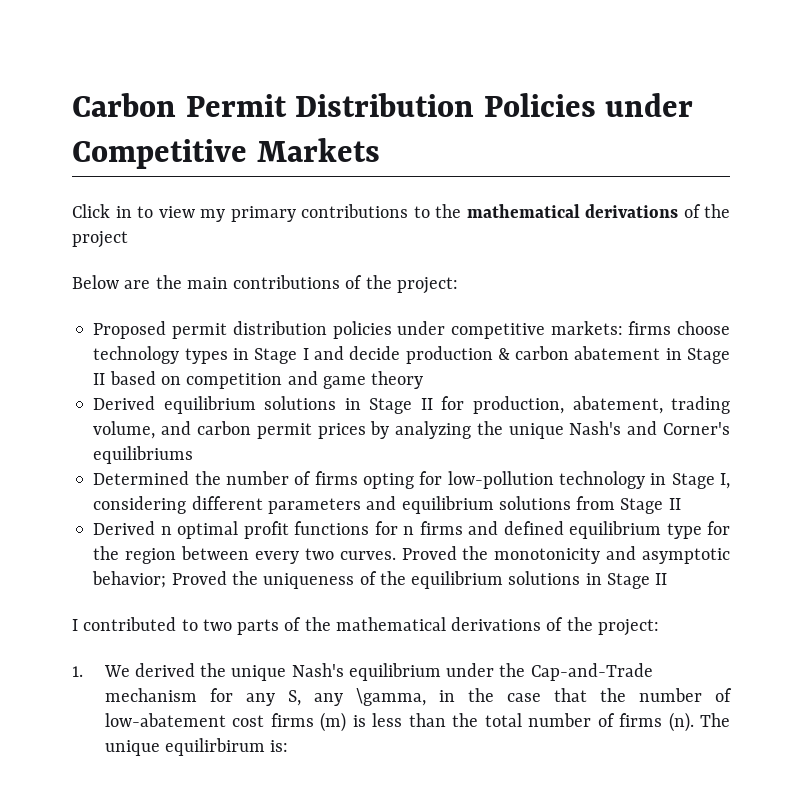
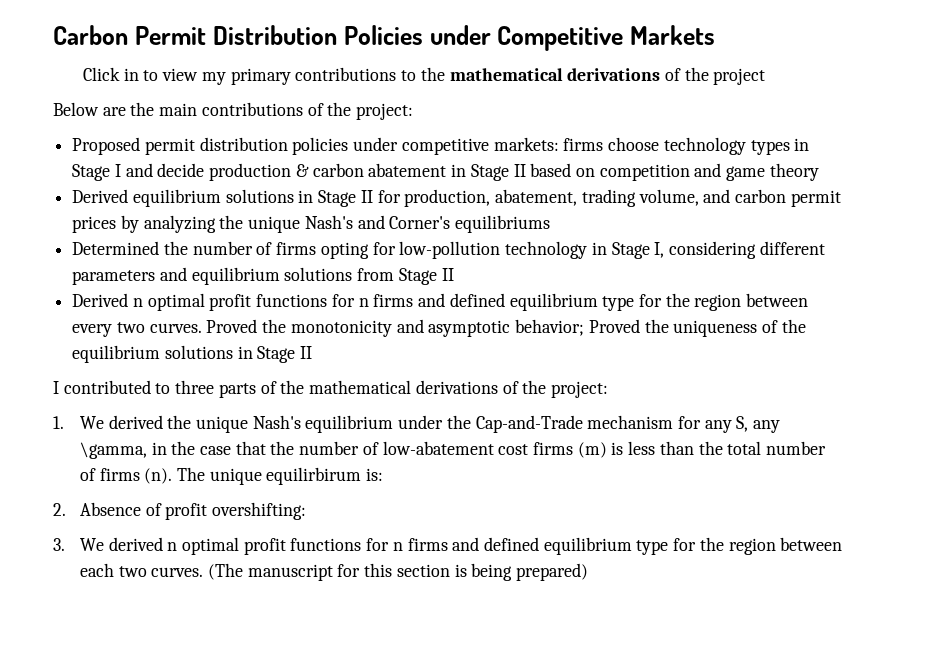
- I contributed to two parts of the mathematical derivations of the project:
+ I contributed to three parts of the mathematical derivations of the project:
+ 2. Absence of profit overshifting:
+ 3. We derived n optimal profit functions for n firms and defined equilibrium type for the region between each two curves. (The manuscript for this section is being prepared)

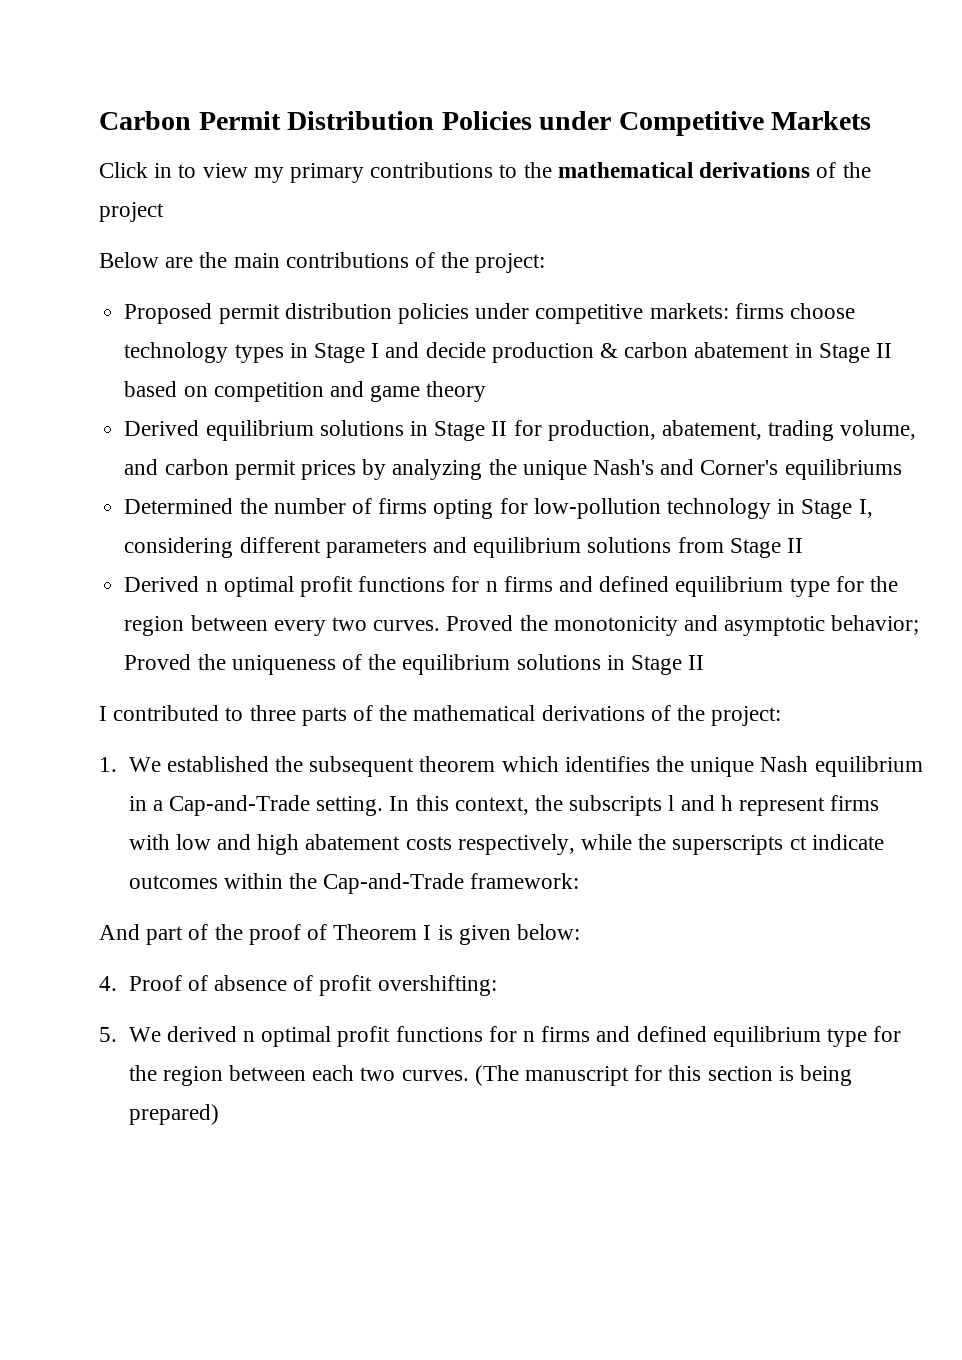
- 1. We derived the unique Nash's equilibrium under the Cap-and-Trade mechanism for any S, any \gamma, in the case that the number of low-abatement cost firms (m) is less than the total number of firms (n). The unique equilirbirum is:
- 2. Absence of profit overshifting:
+ 1. We established the subsequent theorem which identifies the unique Nash equilibrium in a Cap-and-Trade setting. In this context, the subscripts l and h represent firms with low and high abatement costs respectively, while the superscripts ct indicate outcomes within the Cap-and-Trade framework:
+ And part of the proof of Theorem I is given below:
+ 4. Proof of absence of profit overshifting:
- 3. We derived n optimal profit functions for n firms and defined equilibrium type for the region between each two curves.
+ 5. We derived n optimal profit functions for n firms and defined equilibrium type for the region between each two curves.

